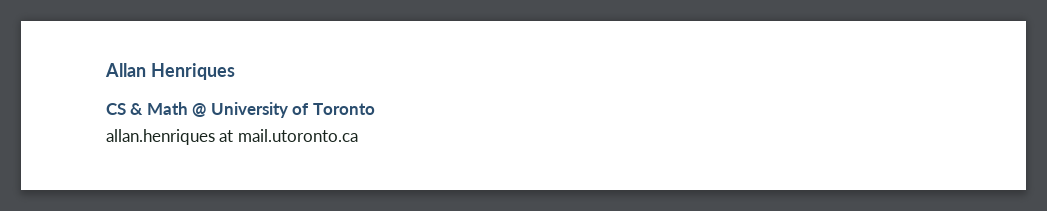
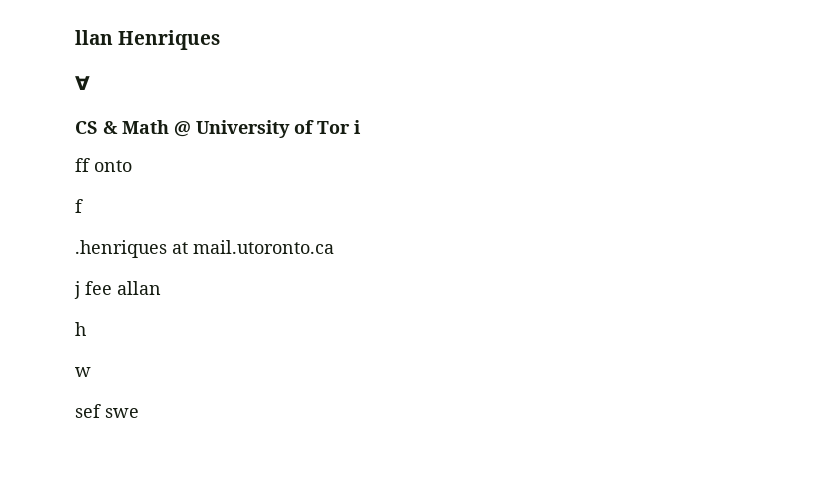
- Allan Henriques
+ llan Henriques
+ ∀
- CS & Math @ University of Toronto
- allan.henriques at mail.utoronto.ca
+ CS & Math @ University of Tor i
+ ff onto
+ f
+ .henriques at mail.utoronto.ca
+ j fee allan
+ h
+ w
+ sef swe

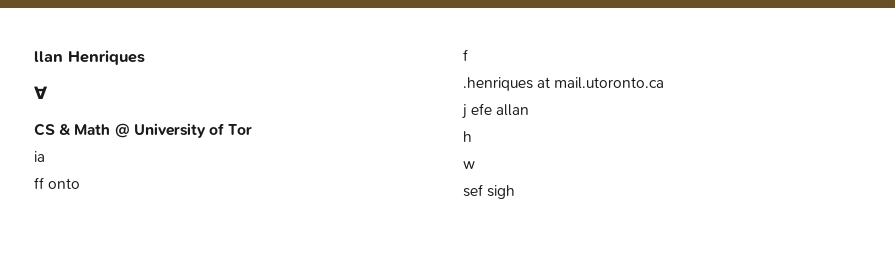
- CS & Math @ University of Tor i
+ CS & Math @ University of Tor
+ ia
- j fee allan
+ j efe allan
- sef swe
+ sef sigh

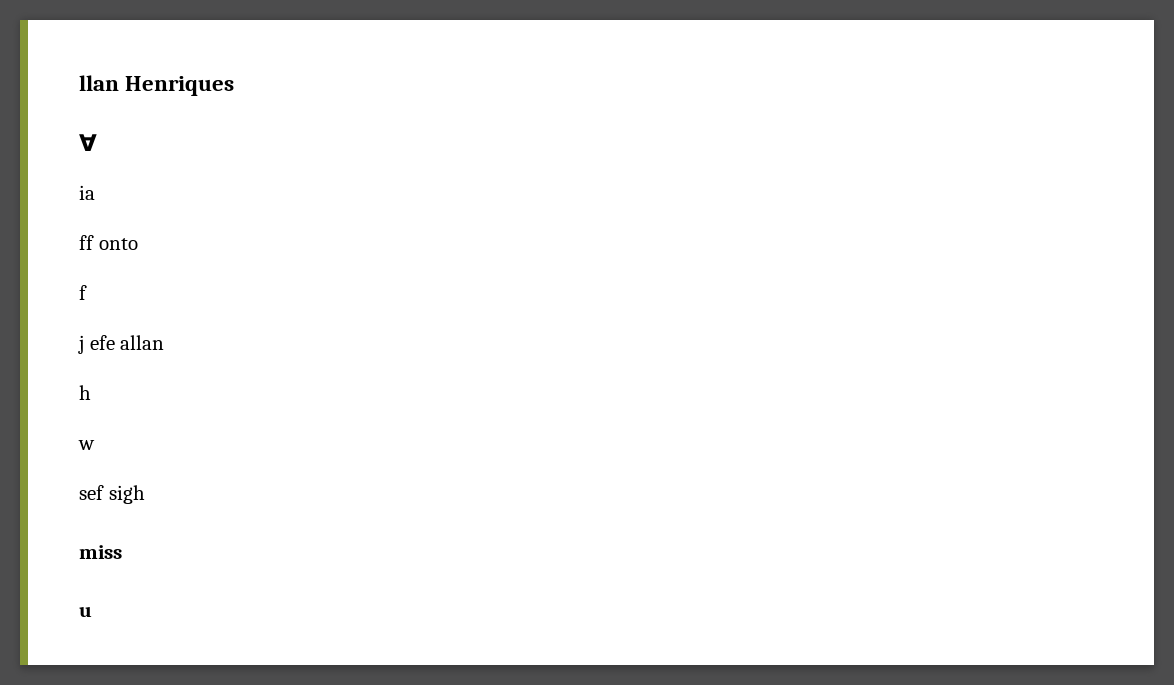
- CS & Math @ University of Tor
- .henriques at mail.utoronto.ca
+ miss
+ u

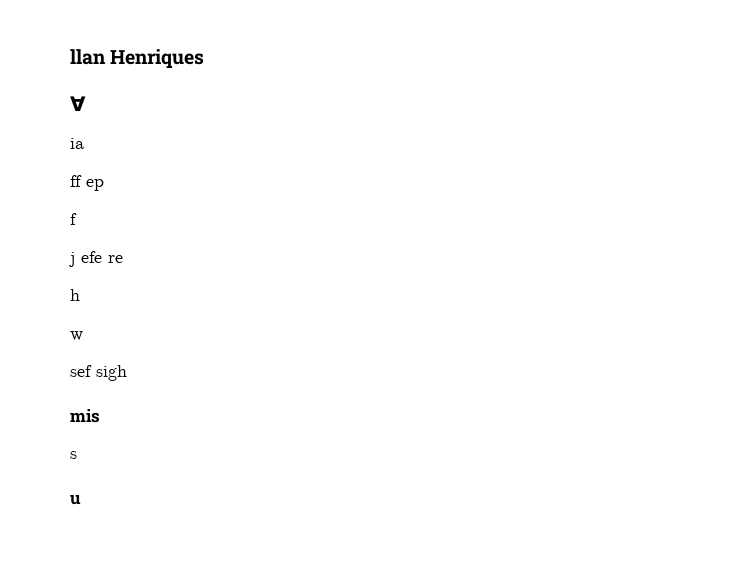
- ff onto
+ ff ep
- j efe allan
+ j efe re
- miss
+ mis
+ s

